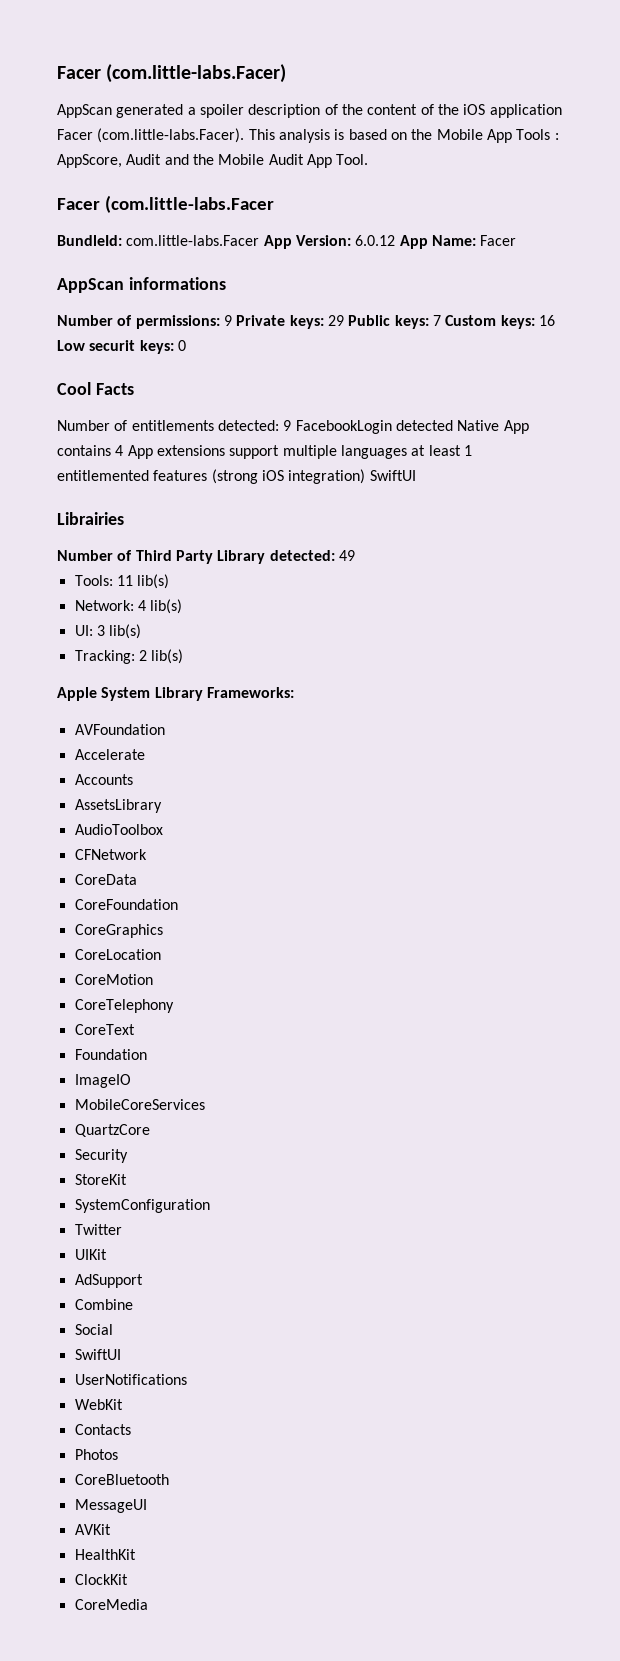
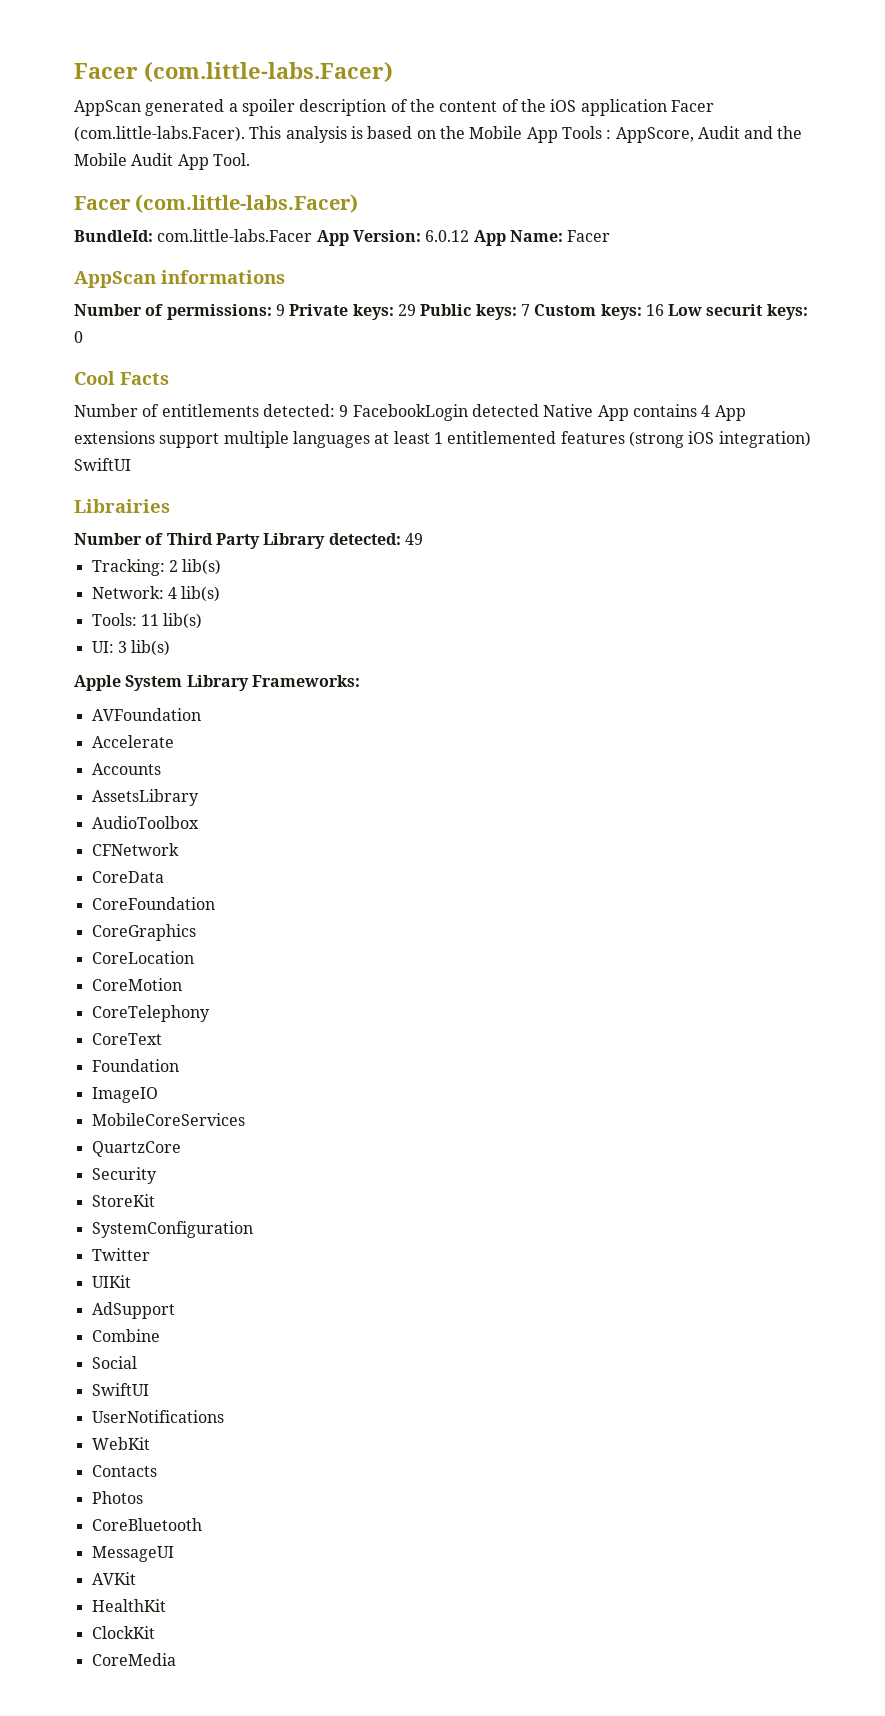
  AppScan generated a spoiler description of the content of the iOS application Facer (com.little-labs.Facer). This analysis is based on the Mobile App Tools : AppScore, Audit and the Mobile Audit App Tool.
- Facer (com.little-labs.Facer
+ Facer (com.little-labs.Facer)
- Tools: 11 lib(s)
+ Tracking: 2 lib(s)
+ Tools: 11 lib(s)
- Tracking: 2 lib(s)

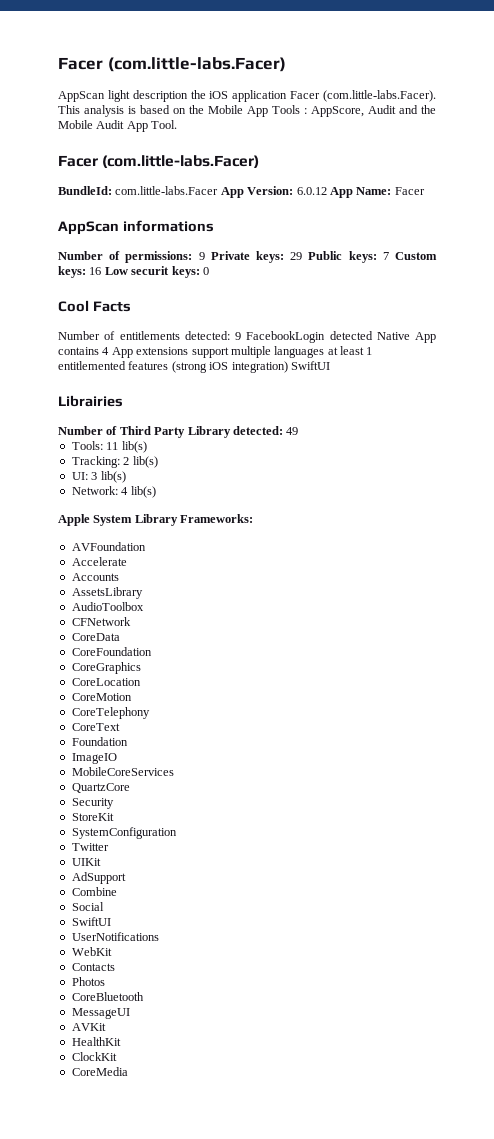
- AppScan generated a spoiler description of the content of the iOS application Facer (com.little-labs.Facer). This analysis is based on the Mobile App Tools : AppScore, Audit and the Mobile Audit App Tool.
+ AppScan light description the iOS application Facer (com.little-labs.Facer). This analysis is based on the Mobile App Tools : AppScore, Audit and the Mobile Audit App Tool.
+ Tools: 11 lib(s)
+ UI: 3 lib(s)
- Tools: 11 lib(s)
- UI: 3 lib(s)

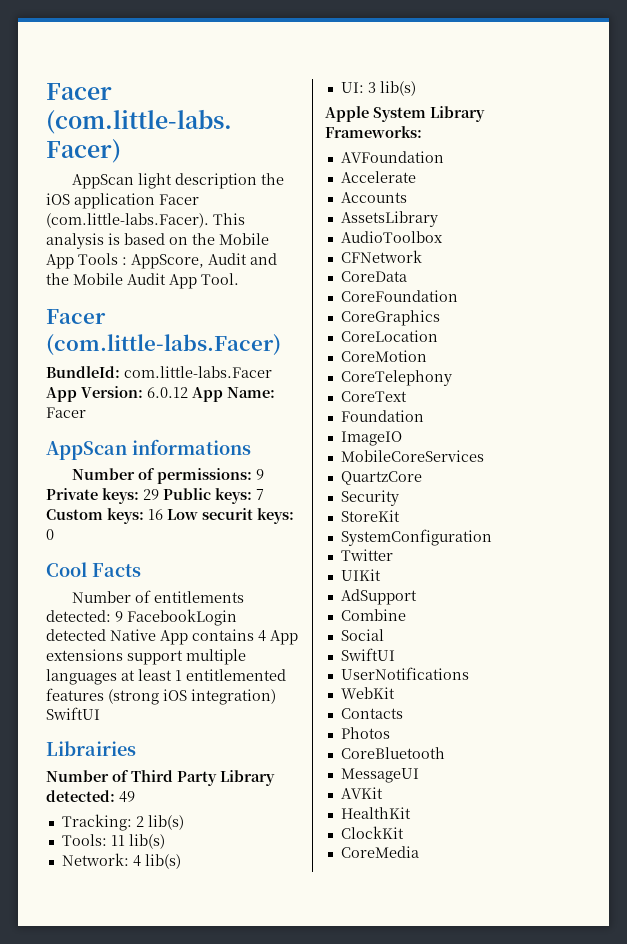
+ Tracking: 2 lib(s)
- Tracking: 2 lib(s)
+ Network: 4 lib(s)
- Network: 4 lib(s)

